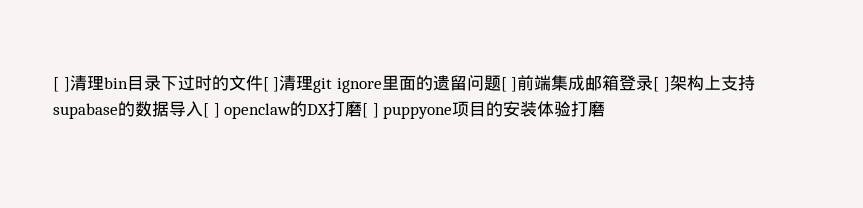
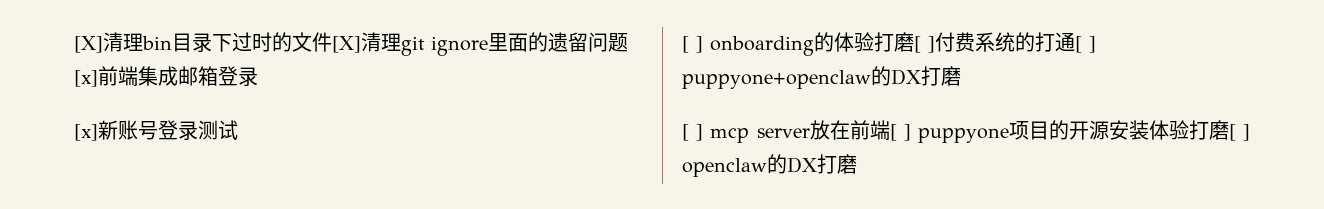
- [ ]清理bin目录下过时的文件[ ]清理git ignore里面的遗留问题[ ]前端集成邮箱登录[ ]架构上支持supabase的数据导入[ ] openclaw的DX打磨[ ] puppyone项目的安装体验打磨
+ [X]清理bin目录下过时的文件[X]清理git ignore里面的遗留问题[x]前端集成邮箱登录
+ [x]新账号登录测试
+ [ ] onboarding的体验打磨[ ]付费系统的打通[ ] puppyone+openclaw的DX打磨
+ [ ] mcp server放在前端[ ] puppyone项目的开源安装体验打磨[ ] openclaw的DX打磨

